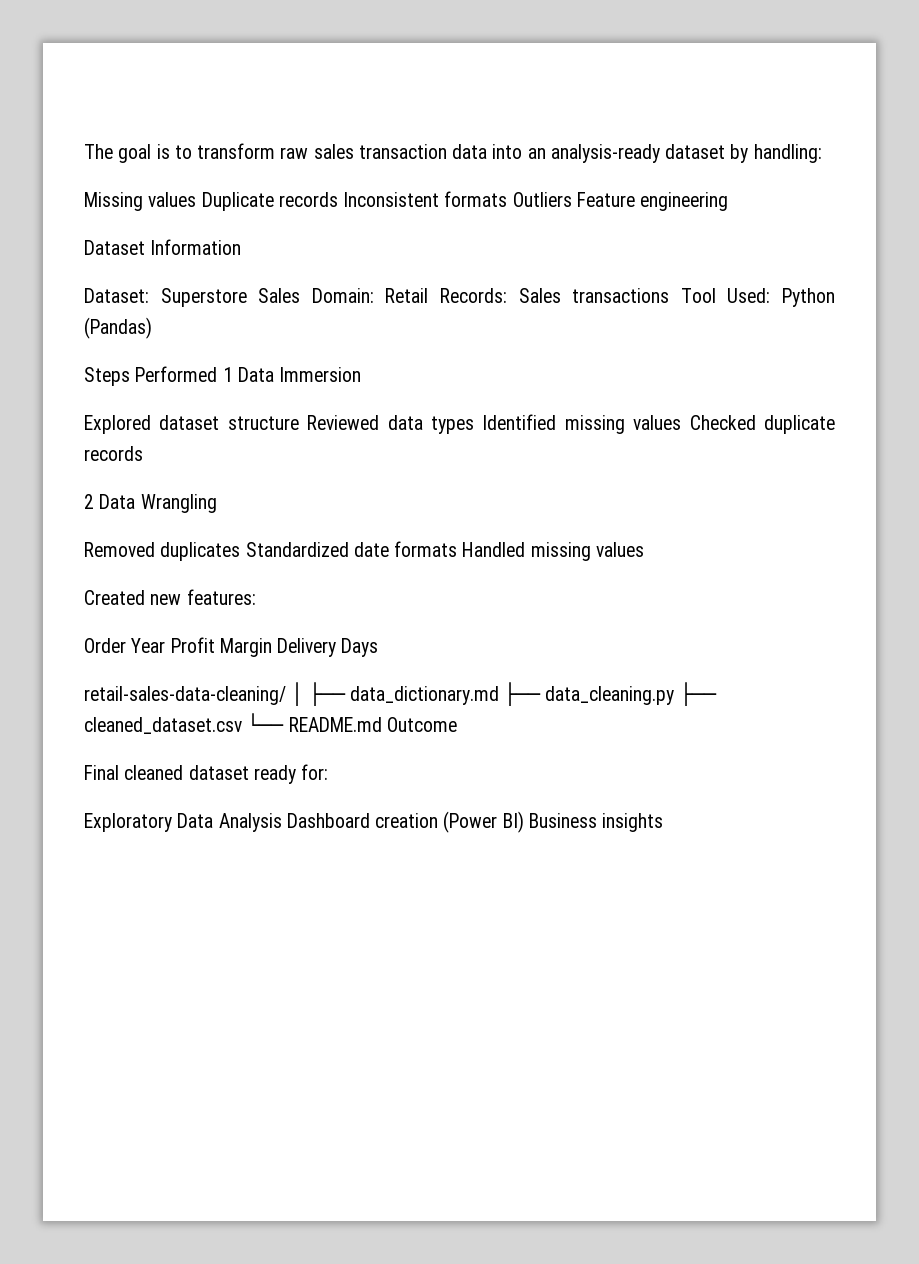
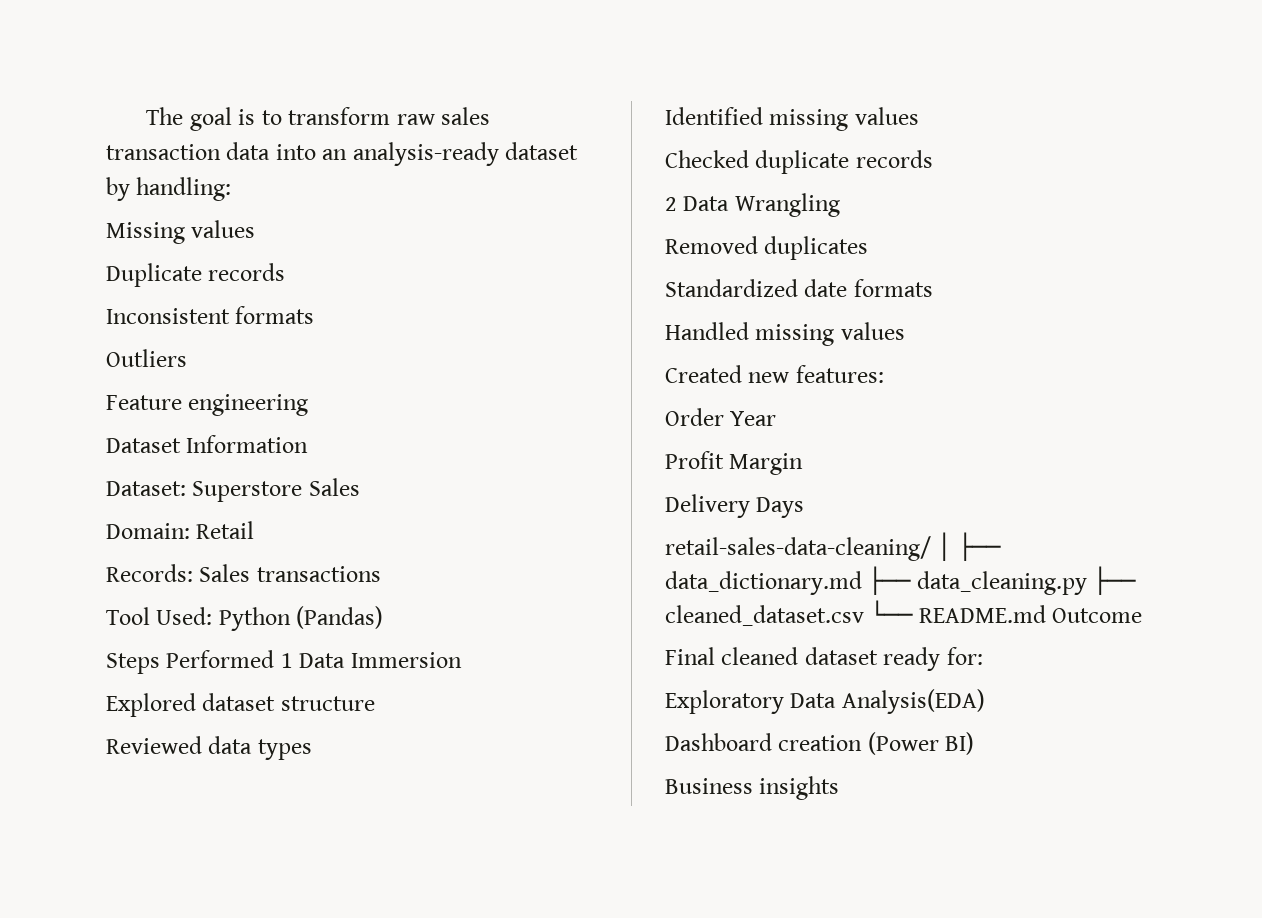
- Missing values Duplicate records Inconsistent formats Outliers Feature engineering
+ Missing values
+ Duplicate records
+ Inconsistent formats
+ Outliers
+ Feature engineering
- Dataset: Superstore Sales Domain: Retail Records: Sales transactions Tool Used: Python (Pandas)
+ Dataset: Superstore Sales
+ Domain: Retail
+ Records: Sales transactions
+ Tool Used: Python (Pandas)
- Explored dataset structure Reviewed data types Identified missing values Checked duplicate records
+ Explored dataset structure
+ Reviewed data types
+ Identified missing values
+ Checked duplicate records
- Removed duplicates Standardized date formats Handled missing values
+ Removed duplicates
+ Standardized date formats
+ Handled missing values
- Order Year Profit Margin Delivery Days
+ Order Year
+ Profit Margin
+ Delivery Days
- Exploratory Data Analysis Dashboard creation (Power BI) Business insights
+ Exploratory Data Analysis(EDA)
+ Dashboard creation (Power BI)
+ Business insights

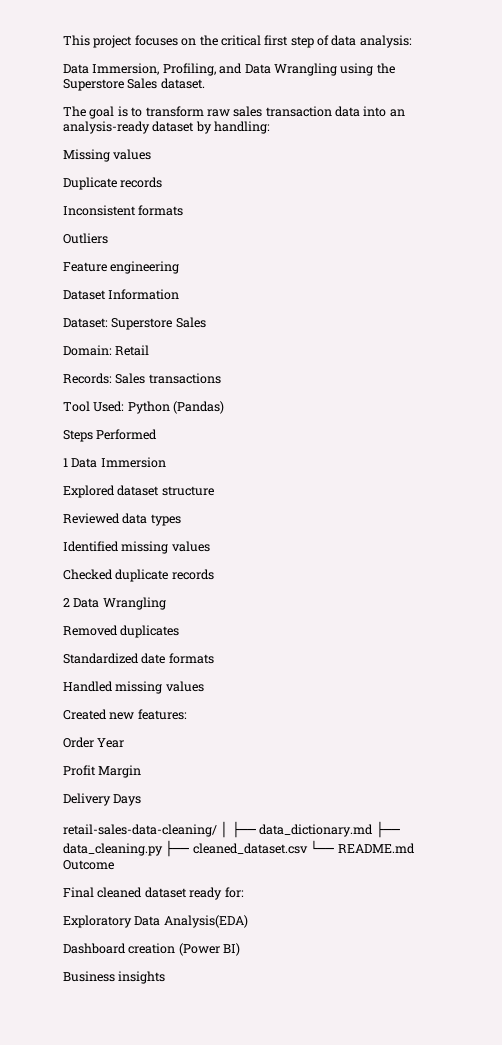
+ This project focuses on the critical first step of data analysis:
+ Data Immersion, Profiling, and Data Wrangling using the Superstore Sales dataset.
- Steps Performed 1 Data Immersion
+ Steps Performed
+ 1 Data Immersion

